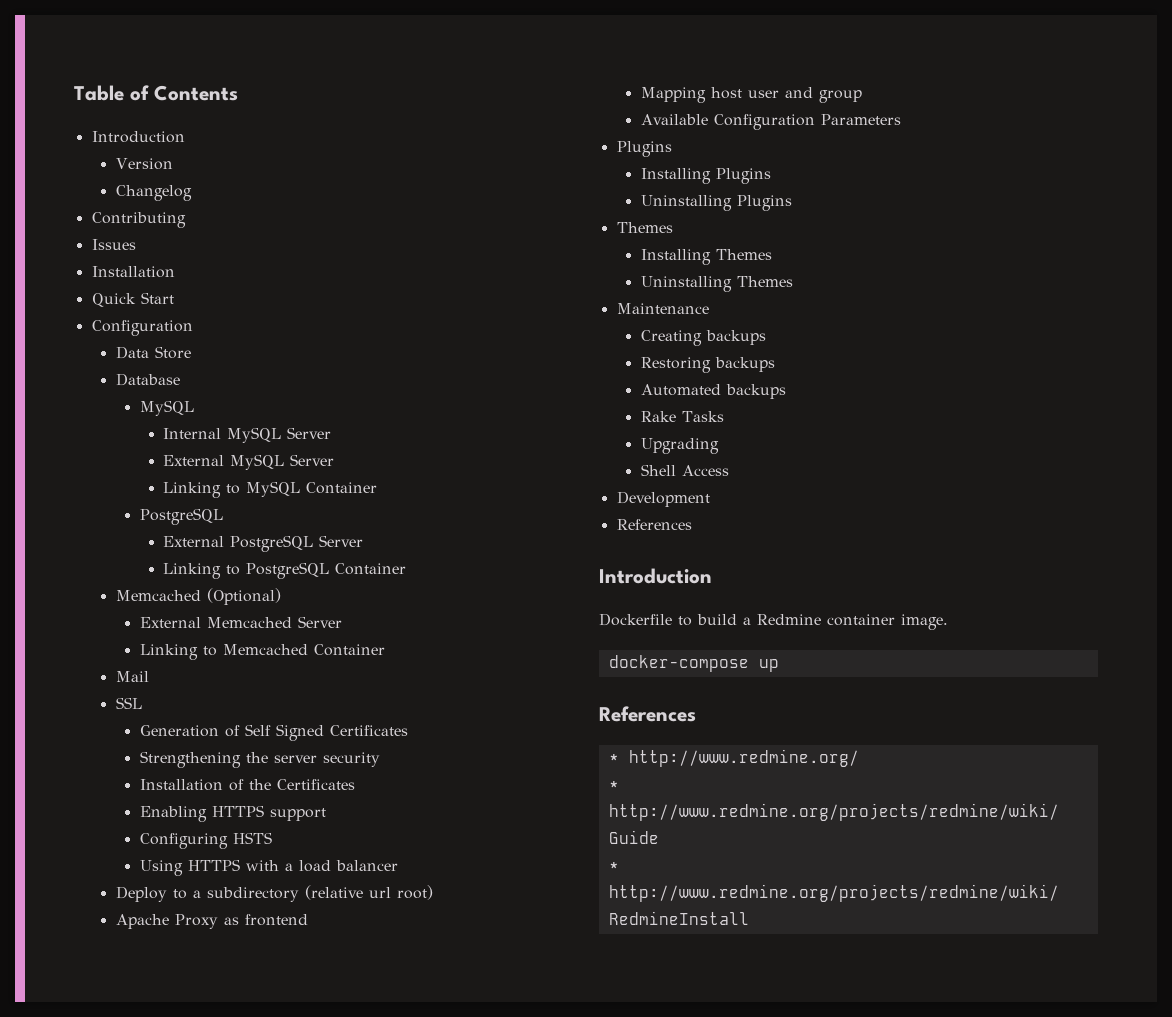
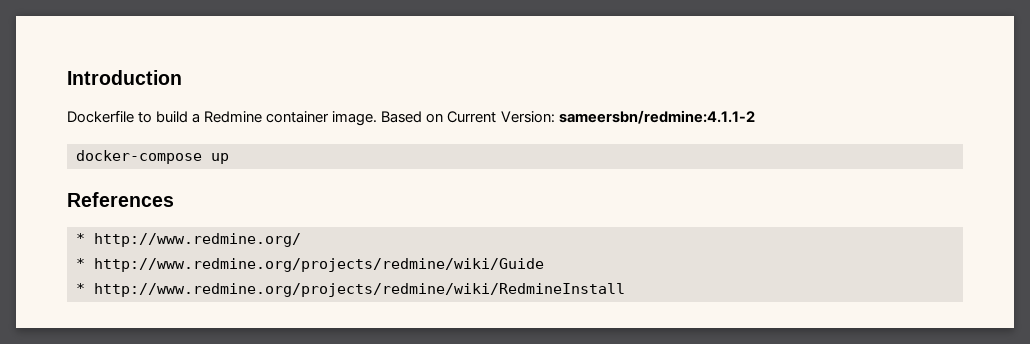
- Table of Contents
- Introduction
- Version
- Changelog
- Contributing
- Issues
- Installation
- Quick Start
- Configuration
- Data Store
- Database
- MySQL
- Internal MySQL Server
- External MySQL Server
- Linking to MySQL Container
- PostgreSQL
- External PostgreSQL Server
- Linking to PostgreSQL Container
- Memcached (Optional)
- External Memcached Server
- Linking to Memcached Container
- Mail
- SSL
- Generation of Self Signed Certificates
- Strengthening the server security
- Installation of the Certificates
- Enabling HTTPS support
- Configuring HSTS
- Using HTTPS with a load balancer
- Deploy to a subdirectory (relative url root)
- Apache Proxy as frontend
- Mapping host user and group
- Available Configuration Parameters
- Plugins
- Installing Plugins
- Uninstalling Plugins
- Themes
- Installing Themes
- Uninstalling Themes
- Maintenance
- Creating backups
- Restoring backups
- Automated backups
- Rake Tasks
- Upgrading
- Shell Access
- Development
- References
+ Based on Current Version: sameersbn/redmine:4.1.1-2

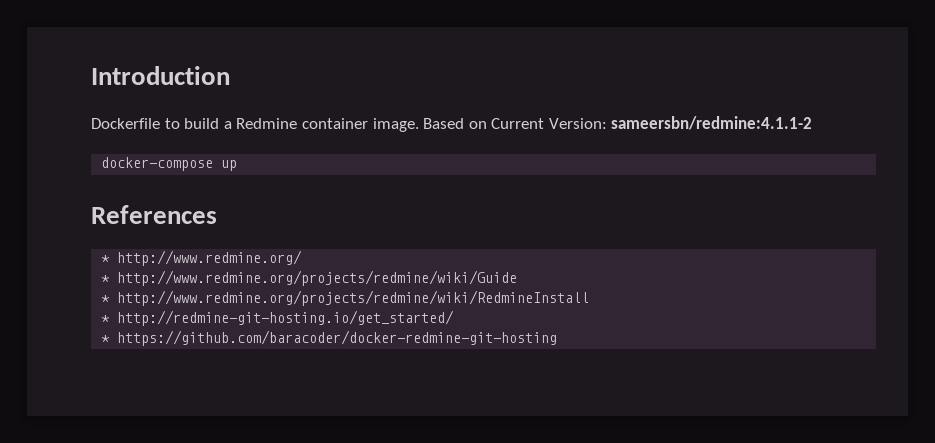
+ * http://redmine-git-hosting.io/get_started/
+ * https://github.com/baracoder/docker-redmine-git-hosting

